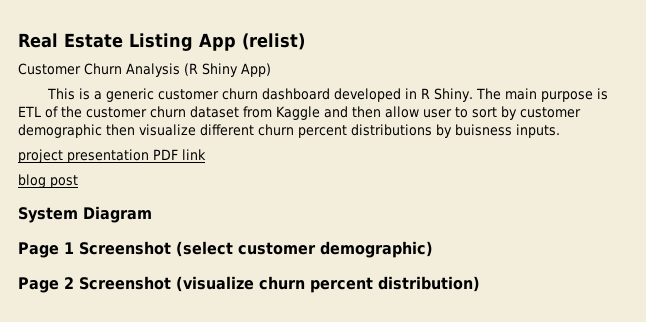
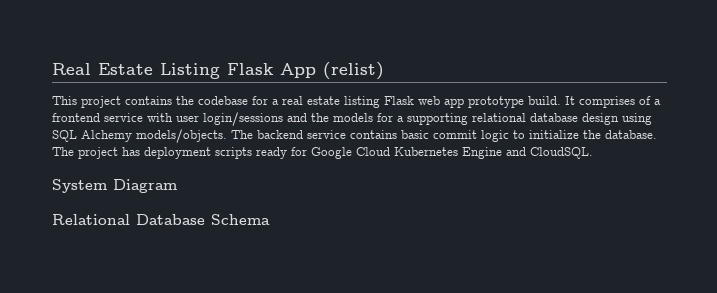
- Real Estate Listing App (relist)
+ Real Estate Listing Flask App (relist)
- Customer Churn Analysis (R Shiny App)
- This is a generic customer churn dashboard developed in R Shiny. The main purpose is ETL of the customer churn dataset from Kaggle and then allow user to sort by customer demographic then visualize different churn percent distributions by buisness inputs.
- project presentation PDF link
- blog post
+ This project contains the codebase for a real estate listing Flask web app prototype build. It comprises of a frontend service with user login/sessions and the models for a supporting relational database design using SQL Alchemy models/objects. The backend service contains basic commit logic to initialize the database. The project has deployment scripts ready for Google Cloud Kubernetes Engine and CloudSQL.
  System Diagram
- Page 1 Screenshot (select customer demographic)
- Page 2 Screenshot (visualize churn percent distribution)
+ Relational Database Schema

